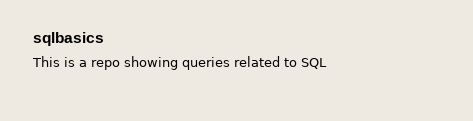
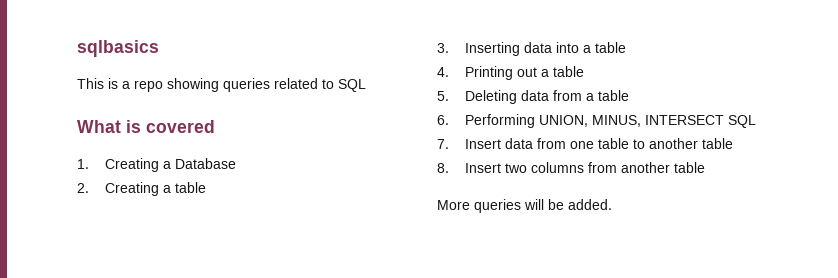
+ What is covered
+ 1. Creating a Database
+ 2. Creating a table
+ 3. Inserting data into a table
+ 4. Printing out a table
+ 5. Deleting data from a table
+ 6. Performing UNION, MINUS, INTERSECT SQL
+ 7. Insert data from one table to another table
+ 8. Insert two columns from another table
+ More queries will be added.

